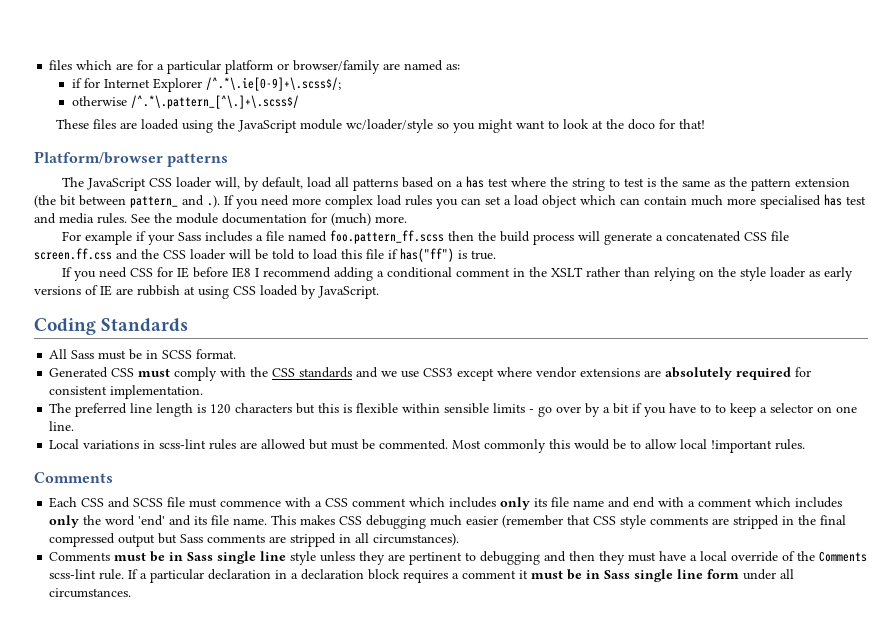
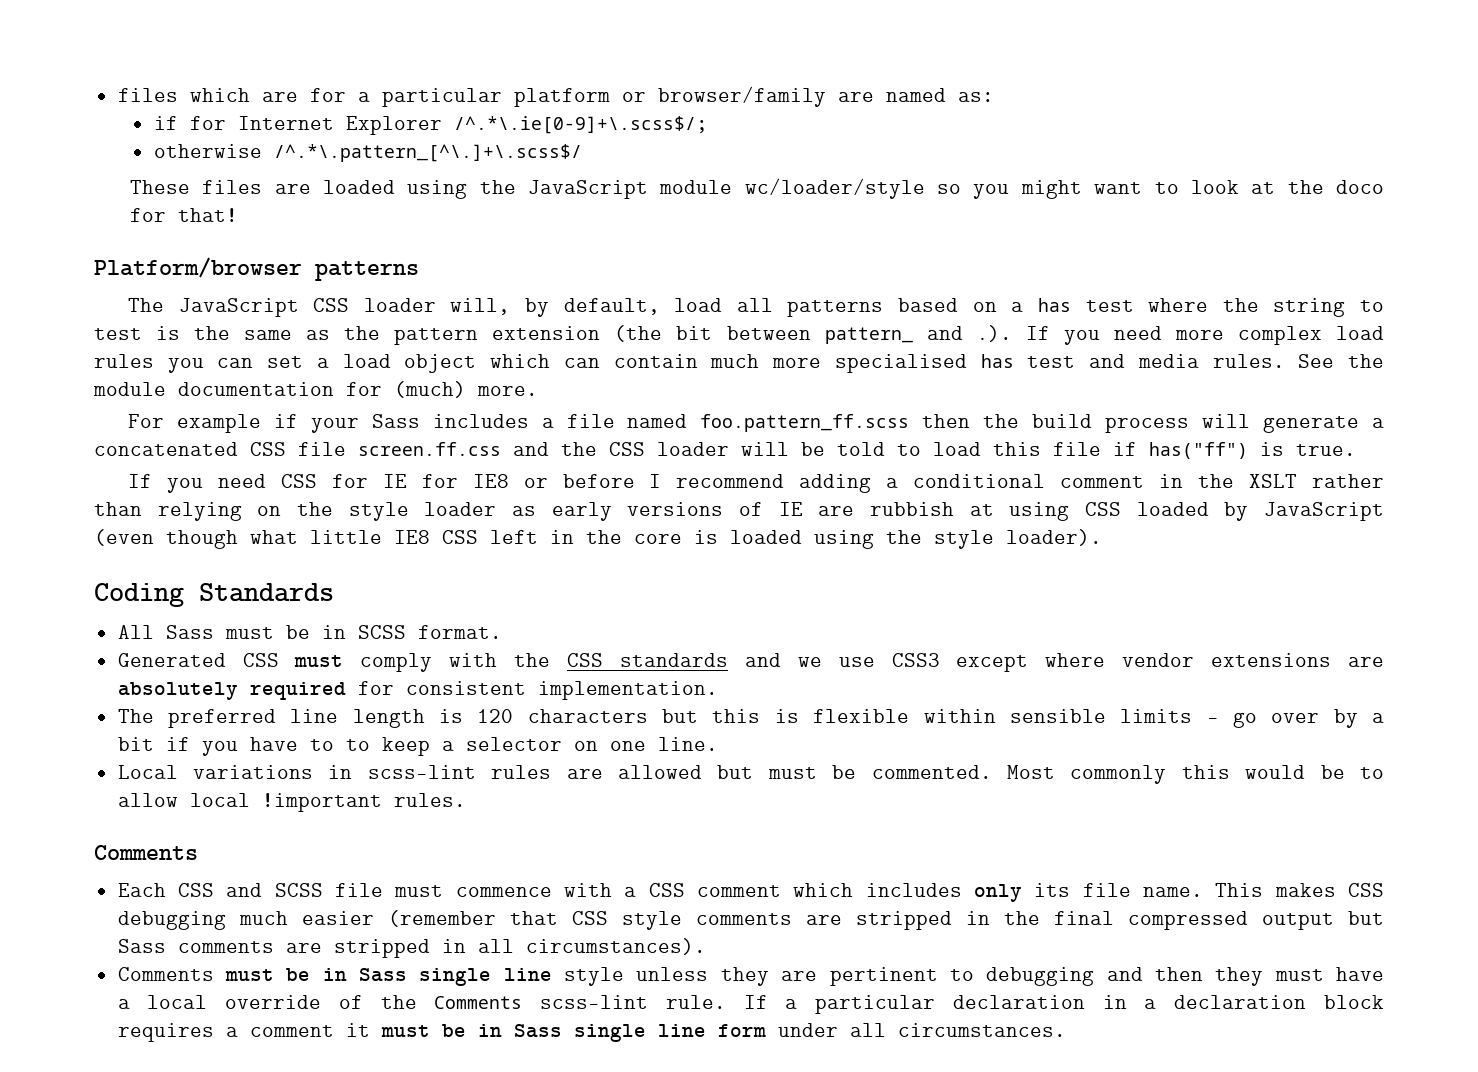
- If you need CSS for IE before IE8 I recommend adding a conditional comment in the XSLT rather than relying on the style loader as early versions of IE are rubbish at using CSS loaded by JavaScript.
+ If you need CSS for IE for IE8 or before I recommend adding a conditional comment in the XSLT rather than relying on the style loader as early versions of IE are rubbish at using CSS loaded by JavaScript (even though what little IE8 CSS left in the core is loaded using the style loader).
- Each CSS and SCSS file must commence with a CSS comment which includes only its file name and end with a comment which includes only the word 'end' and its file name.
+ Each CSS and SCSS file must commence with a CSS comment which includes only its file name.

